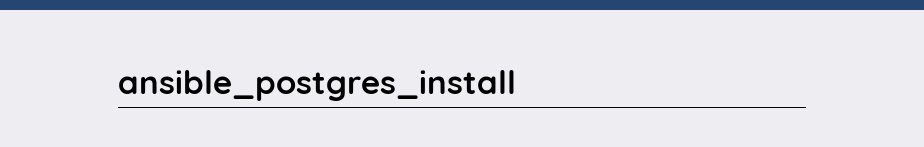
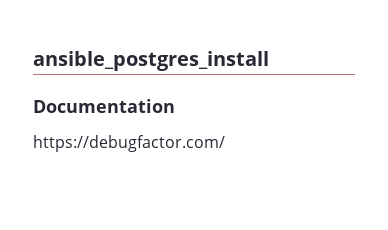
+ Documentation
+ https://debugfactor.com/

